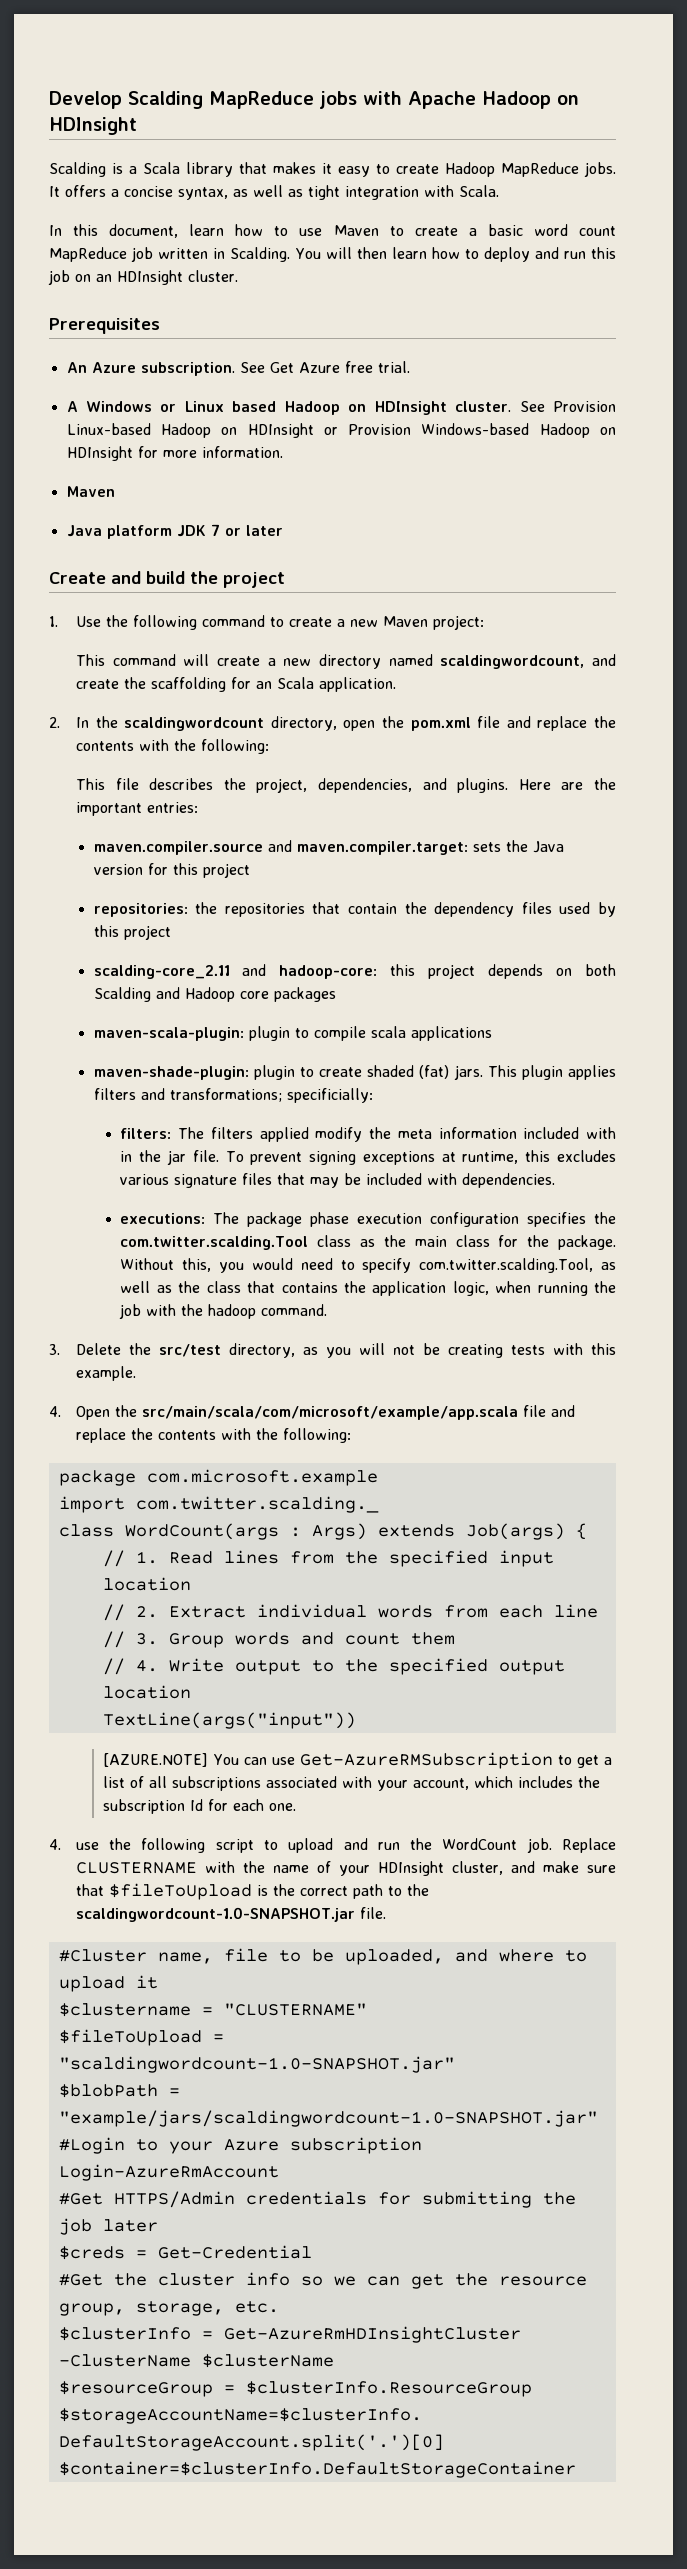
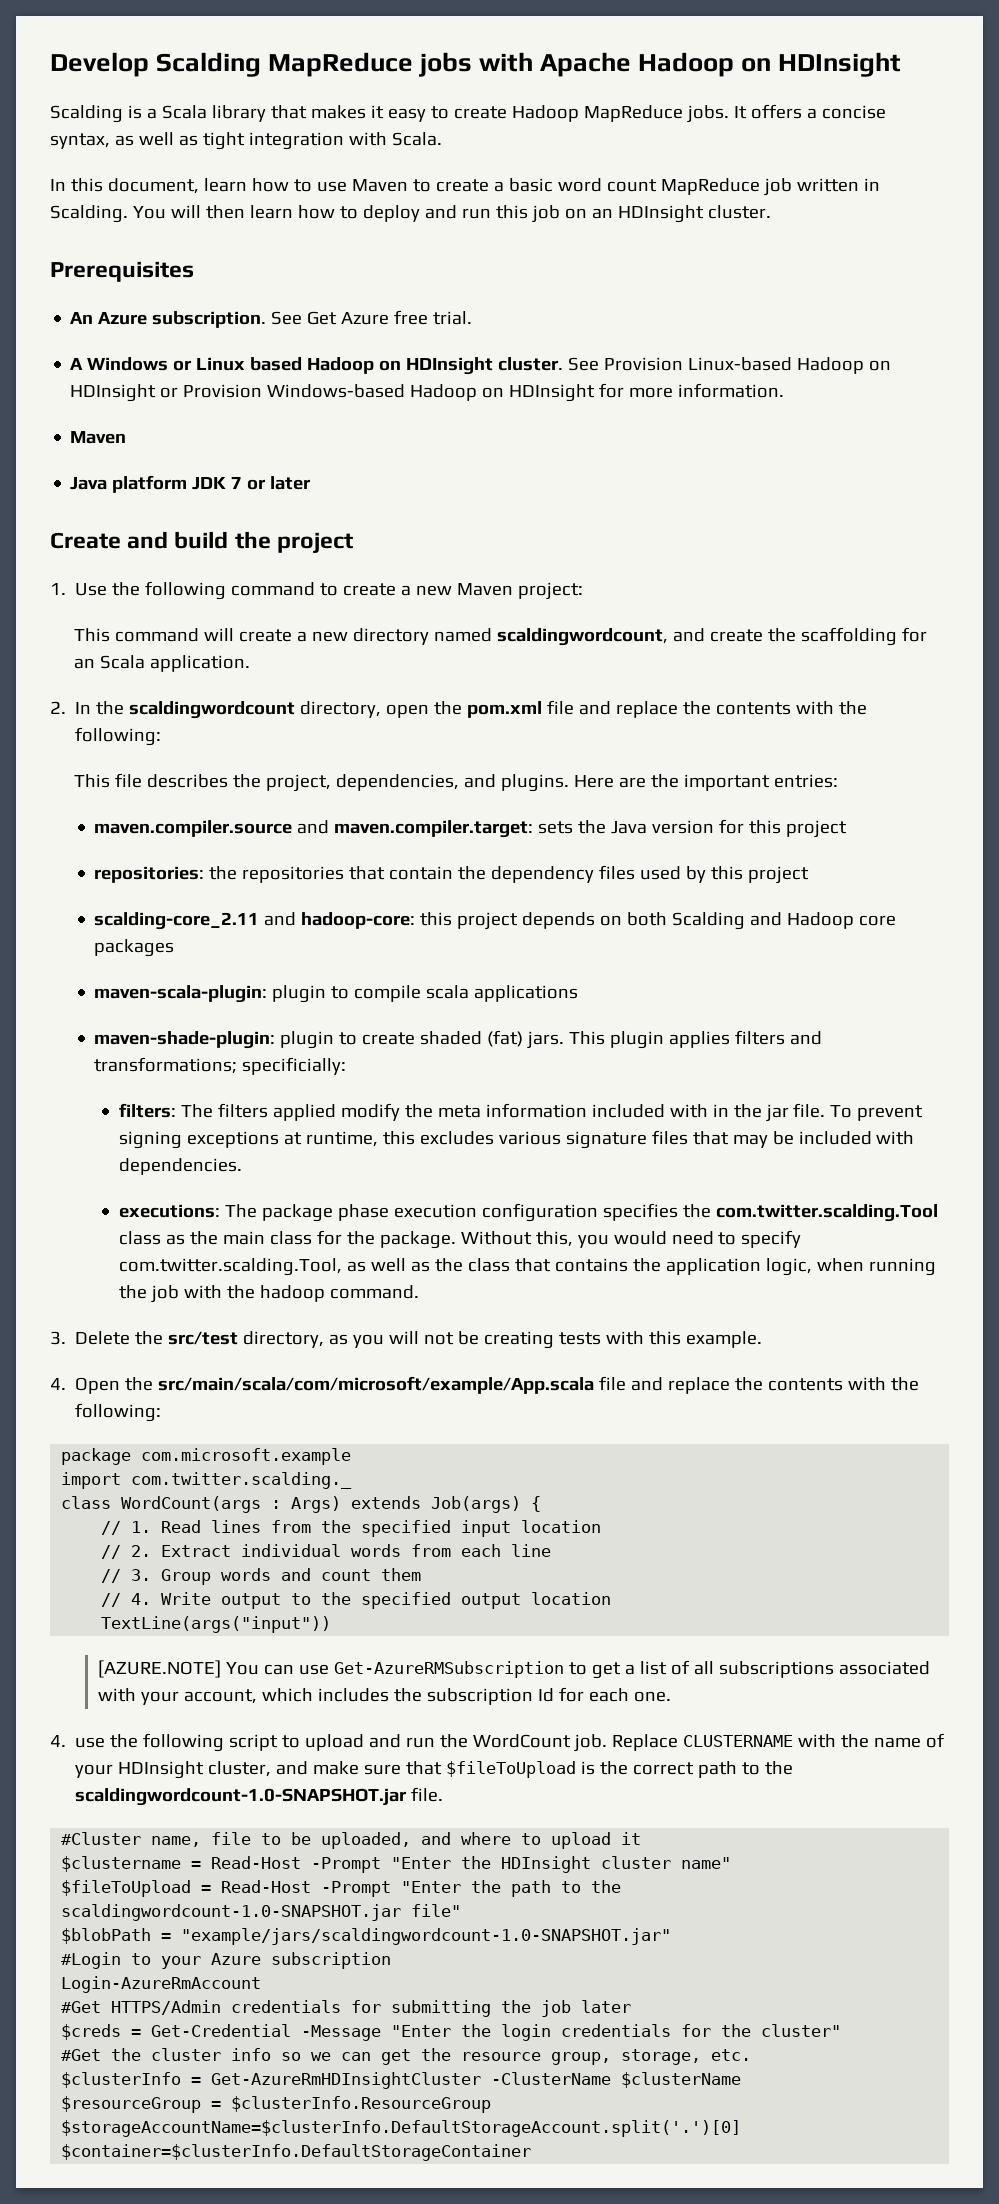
- 4. Open the src/main/scala/com/microsoft/example/app.scala file and replace the contents with the following:
+ 4. Open the src/main/scala/com/microsoft/example/App.scala file and replace the contents with the following:
- $clustername = "CLUSTERNAME"
- $fileToUpload = "scaldingwordcount-1.0-SNAPSHOT.jar"
+ $clustername = Read-Host -Prompt "Enter the HDInsight cluster name"
+ $fileToUpload = Read-Host -Prompt "Enter the path to the scaldingwordcount-1.0-SNAPSHOT.jar file"
- $creds = Get-Credential
+ $creds = Get-Credential -Message "Enter the login credentials for the cluster"

